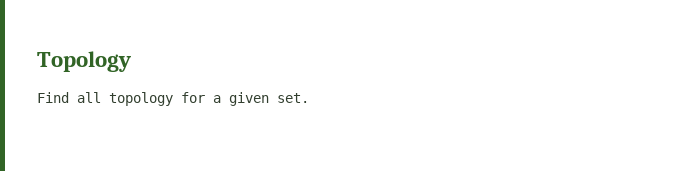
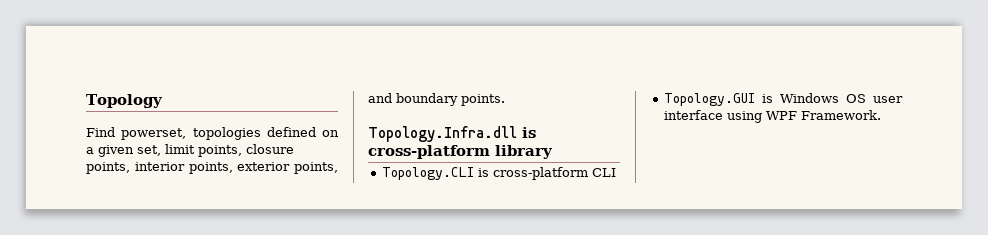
- Find all topology for a given set.
+ Find powerset, topologies defined on a given set, limit points, closure points, interior points, exterior points, and boundary points.
+ Topology.Infra.dll is cross-platform library
+ Topology.CLI is cross-platform CLI
+ Topology.GUI is Windows OS user interface using WPF Framework.

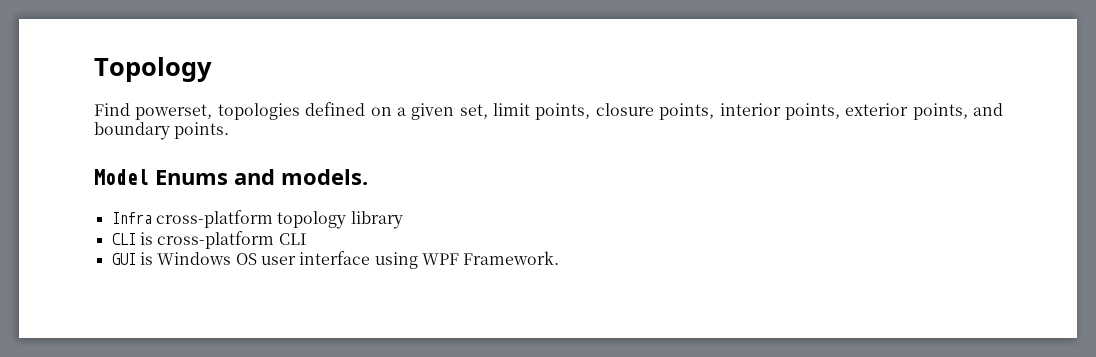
- Topology.Infra.dll is cross-platform library
+ Model Enums and models.
+ Infra cross-platform topology library
- Topology.CLI is cross-platform CLI
+ CLI is cross-platform CLI
- Topology.GUI is Windows OS user interface using WPF Framework.
+ GUI is Windows OS user interface using WPF Framework.

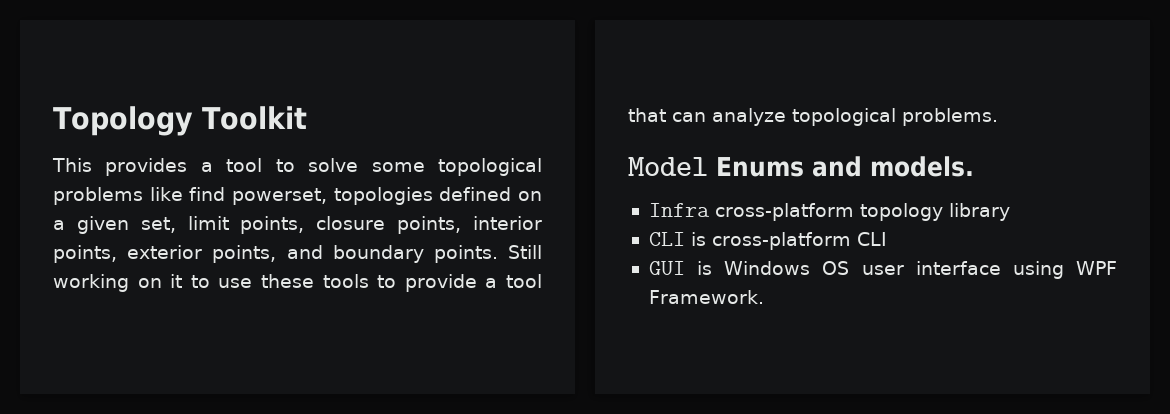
- Topology
- Find powerset, topologies defined on a given set, limit points, closure points, interior points, exterior points, and boundary points.
+ Topology Toolkit
+ This provides a tool to solve some topological problems like find powerset, topologies defined on a given set, limit points, closure points, interior points, exterior points, and boundary points. Still working on it to use these tools to provide a tool that can analyze topological problems.

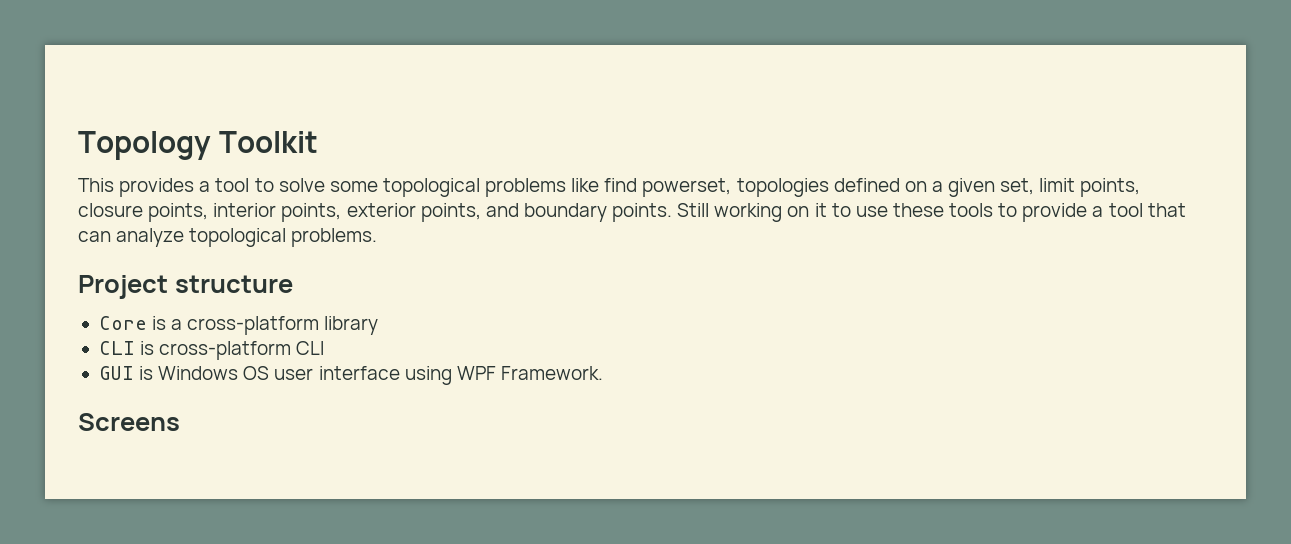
- Model Enums and models.
- Infra cross-platform topology library
+ Project structure
+ Core is a cross-platform library
+ Screens

